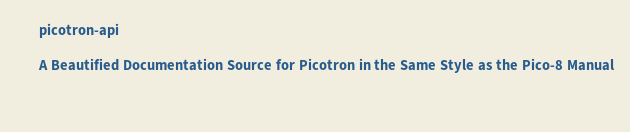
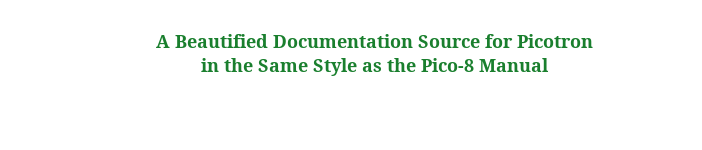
- picotron-api
- A Beautified Documentation Source for Picotron in the Same Style as the Pico-8 Manual
+ A Beautified Documentation Source for Picotron
+ in the Same Style as the Pico-8 Manual

